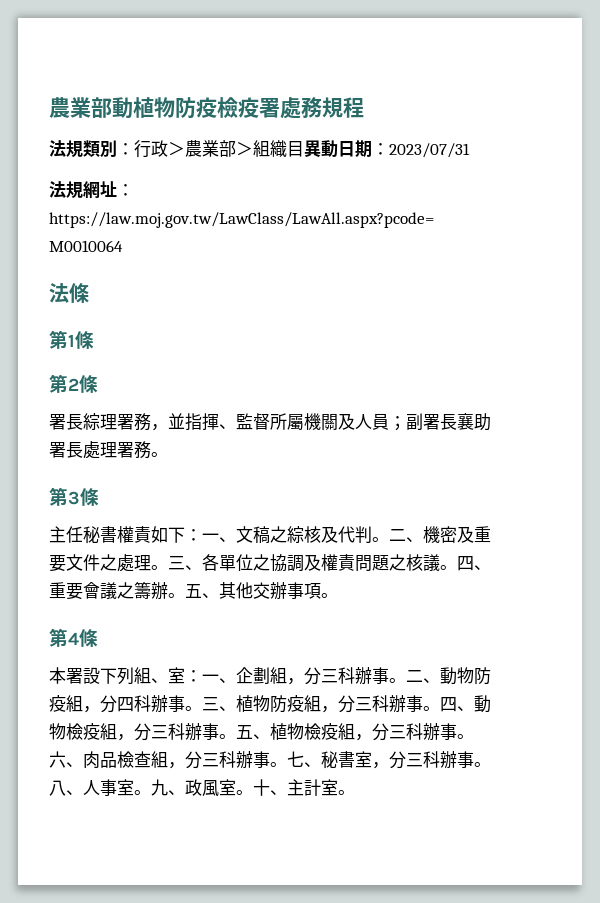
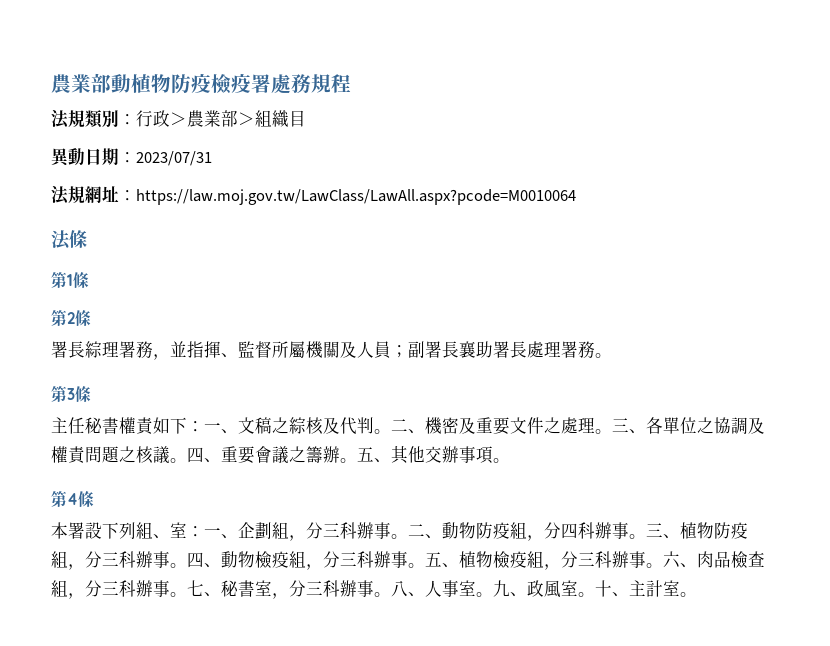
- 法規類別：行政＞農業部＞組織目異動日期：2023/07/31
+ 法規類別：行政＞農業部＞組織目
+ 異動日期：2023/07/31

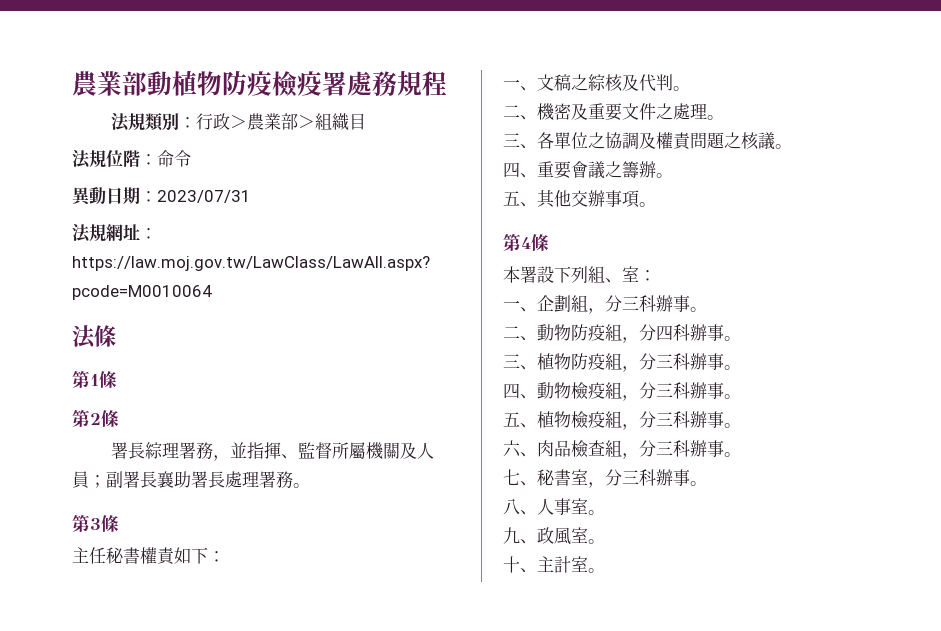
+ 法規位階：命令
- 主任秘書權責如下：一、文稿之綜核及代判。二、機密及重要文件之處理。三、各單位之協調及權責問題之核議。四、重要會議之籌辦。五、其他交辦事項。
+ 主任秘書權責如下：
+ 一、文稿之綜核及代判。
+ 二、機密及重要文件之處理。
+ 三、各單位之協調及權責問題之核議。
+ 四、重要會議之籌辦。
+ 五、其他交辦事項。
- 本署設下列組、室：一、企劃組，分三科辦事。二、動物防疫組，分四科辦事。三、植物防疫組，分三科辦事。四、動物檢疫組，分三科辦事。五、植物檢疫組，分三科辦事。六、肉品檢查組，分三科辦事。七、秘書室，分三科辦事。八、人事室。九、政風室。十、主計室。
+ 本署設下列組、室：
+ 一、企劃組，分三科辦事。
+ 二、動物防疫組，分四科辦事。
+ 三、植物防疫組，分三科辦事。
+ 四、動物檢疫組，分三科辦事。
+ 五、植物檢疫組，分三科辦事。
+ 六、肉品檢查組，分三科辦事。
+ 七、秘書室，分三科辦事。
+ 八、人事室。
+ 九、政風室。
+ 十、主計室。

